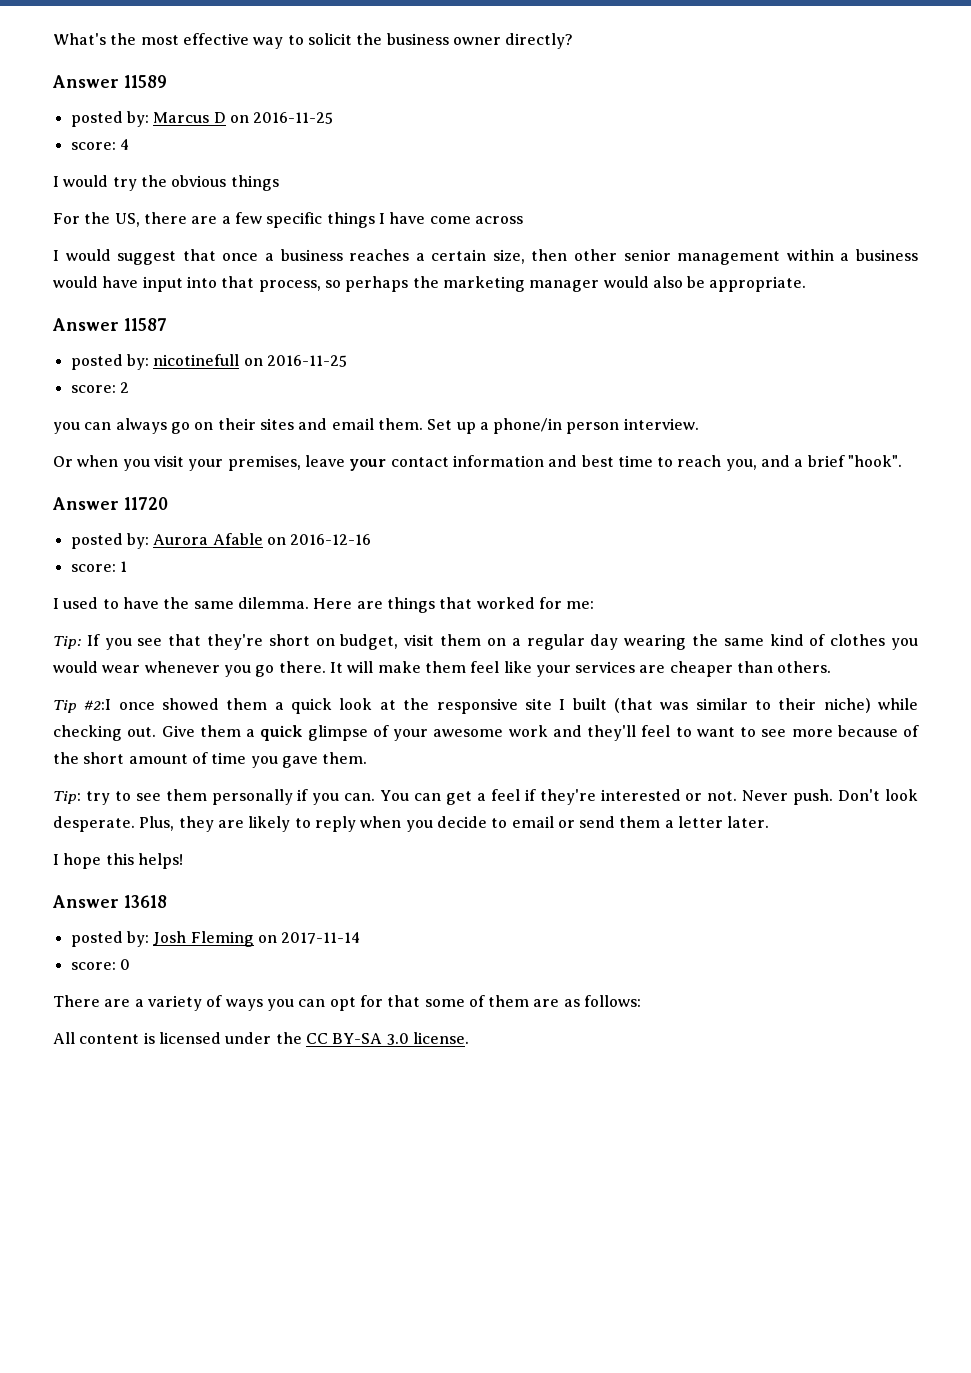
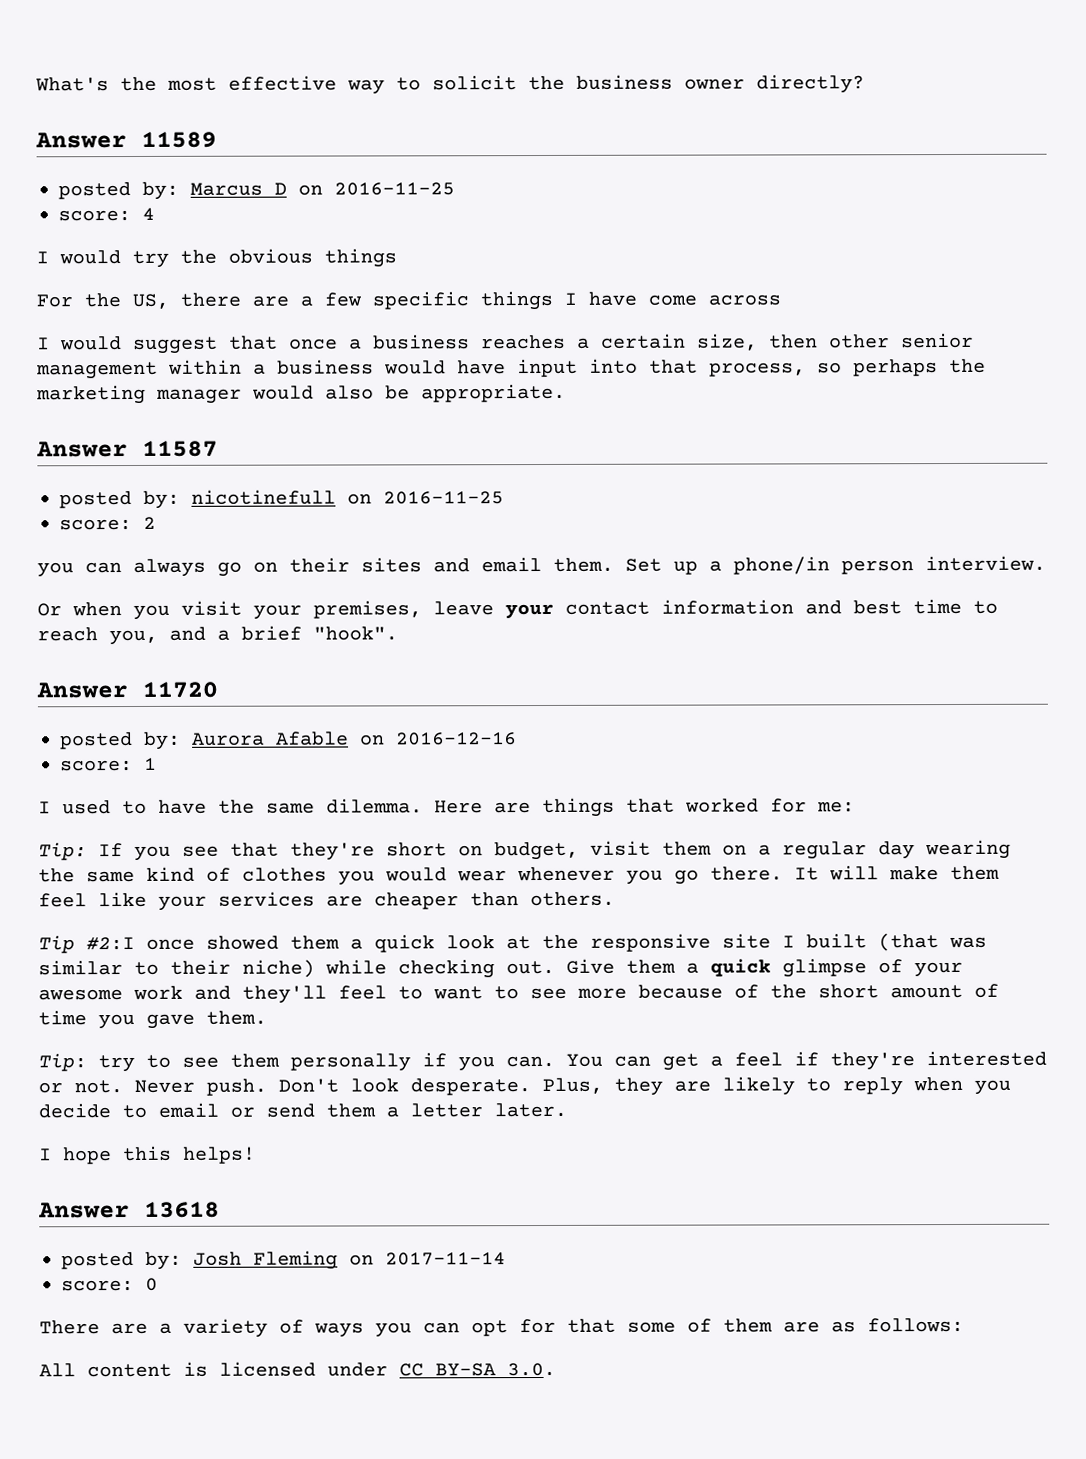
- All content is licensed under the CC BY-SA 3.0 license.
+ All content is licensed under CC BY-SA 3.0.

